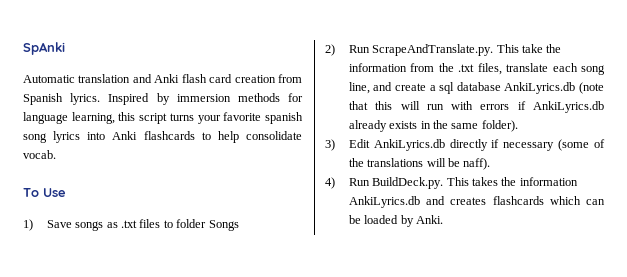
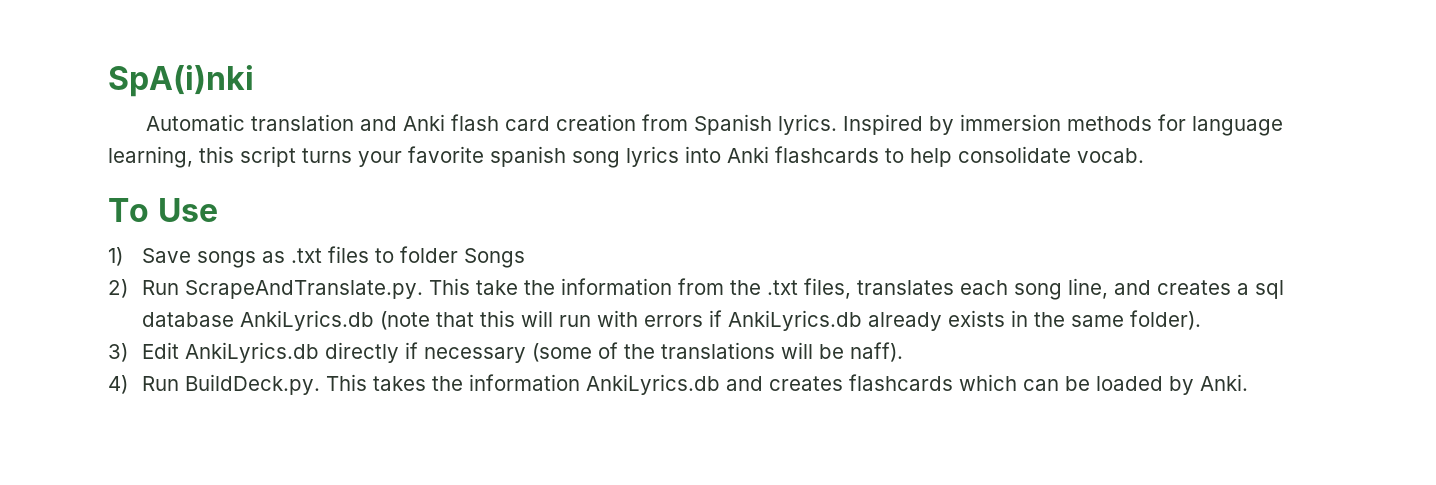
- SpAnki
+ SpA(i)nki
- 2) Run ScrapeAndTranslate.py. This take the information from the .txt files, translate each song line, and create a sql database AnkiLyrics.db (note that this will run with errors if AnkiLyrics.db already exists in the same folder).
+ 2) Run ScrapeAndTranslate.py. This take the information from the .txt files, translates each song line, and creates a sql database AnkiLyrics.db (note that this will run with errors if AnkiLyrics.db already exists in the same folder).

